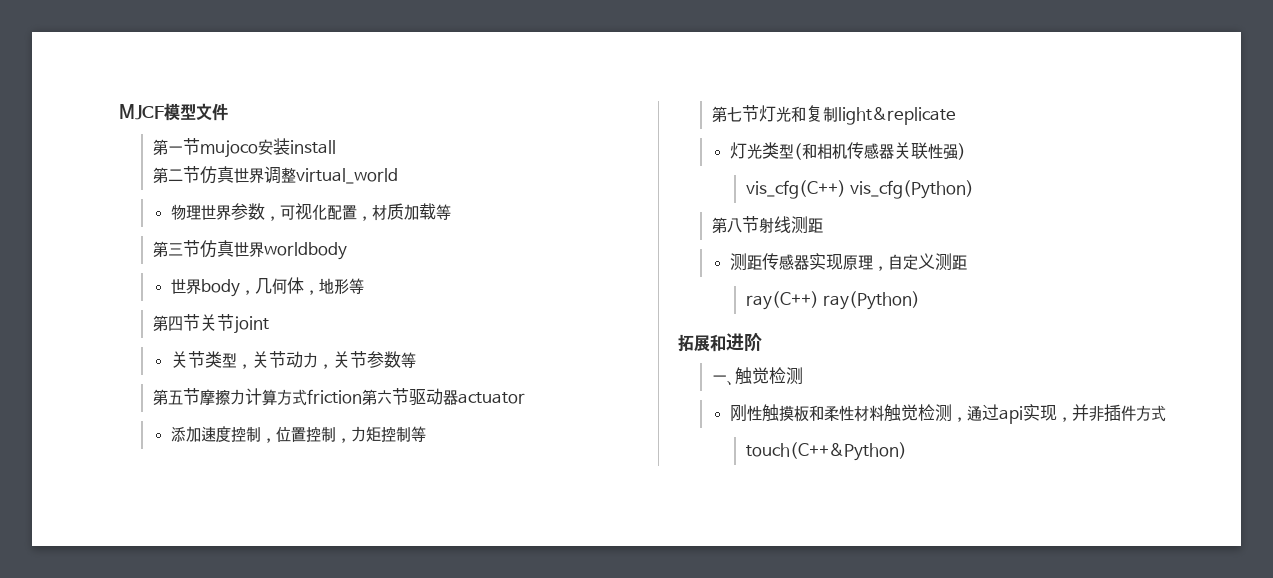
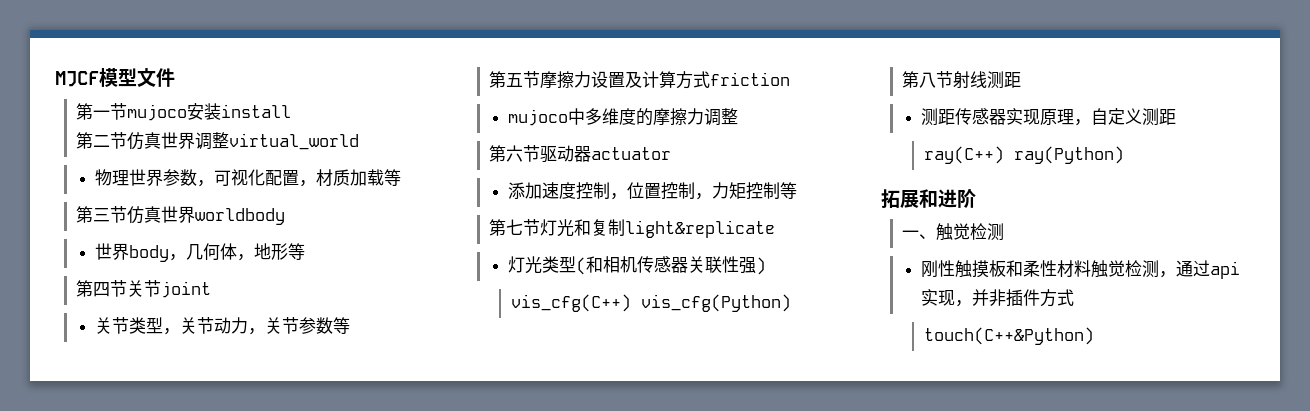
- 第五节摩擦力计算方式friction第六节驱动器actuator
+ 第五节摩擦力设置及计算方式friction
+ mujoco中多维度的摩擦力调整
+ 第六节驱动器actuator

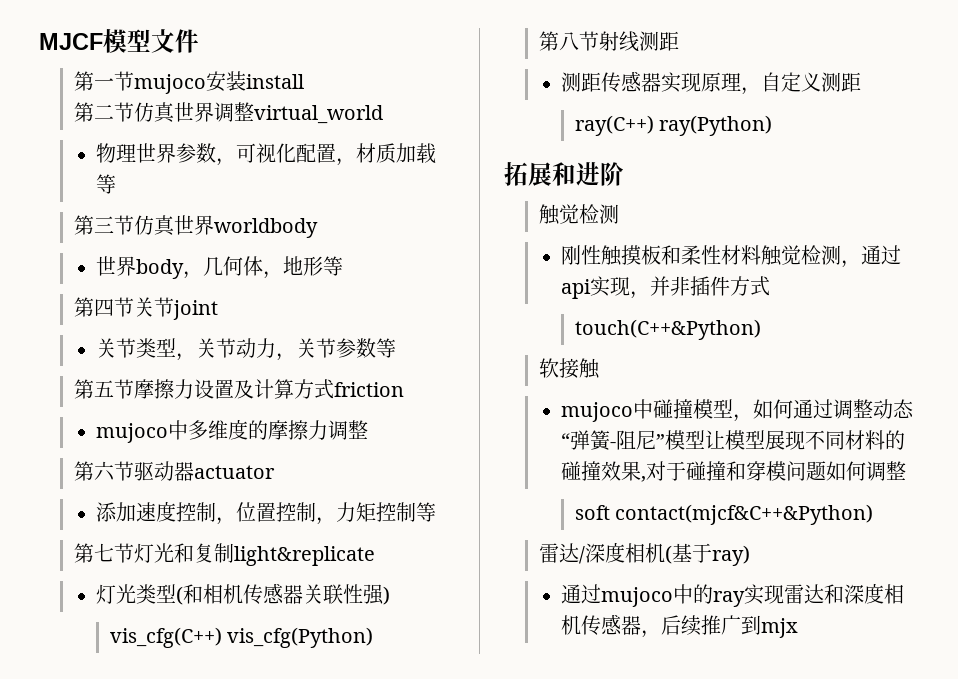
  拓展和进阶
- 一、触觉检测
+ 触觉检测
+ 软接触
+ mujoco中碰撞模型，如何通过调整动态“弹簧-阻尼”模型让模型展现不同材料的碰撞效果,对于碰撞和穿模问题如何调整
+ soft contact(mjcf&C++&Python)
+ 雷达/深度相机(基于ray)
+ 通过mujoco中的ray实现雷达和深度相机传感器，后续推广到mjx

